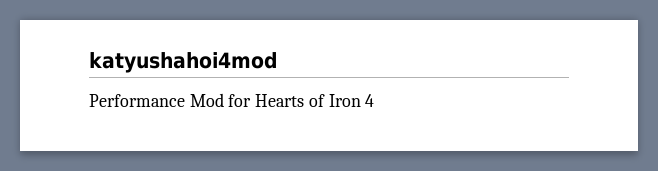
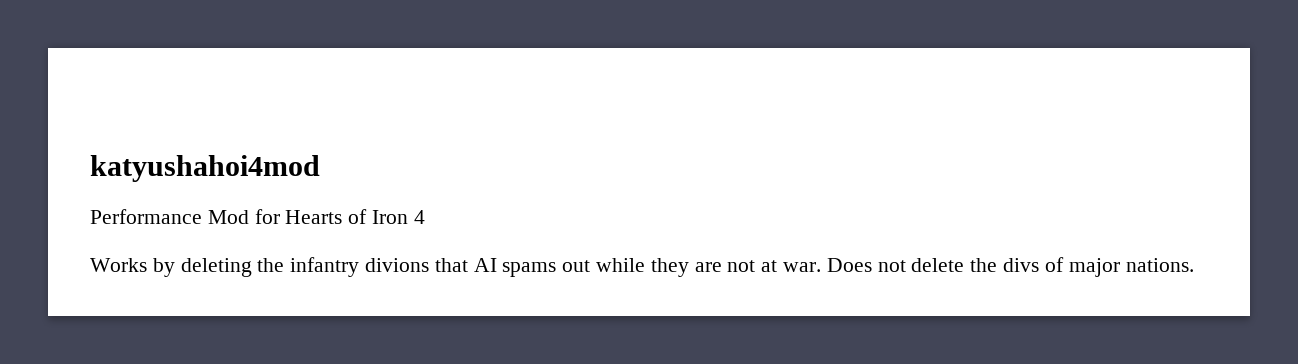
+ Works by deleting the infantry divions that AI spams out while they are not at war. Does not delete the divs of major nations.

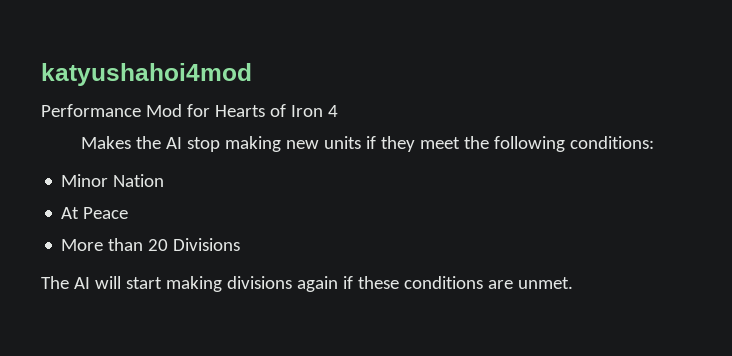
- Works by deleting the infantry divions that AI spams out while they are not at war. Does not delete the divs of major nations.
+ Makes the AI stop making new units if they meet the following conditions:
+ Minor Nation
+ At Peace
+ More than 20 Divisions
+ The AI will start making divisions again if these conditions are unmet.

